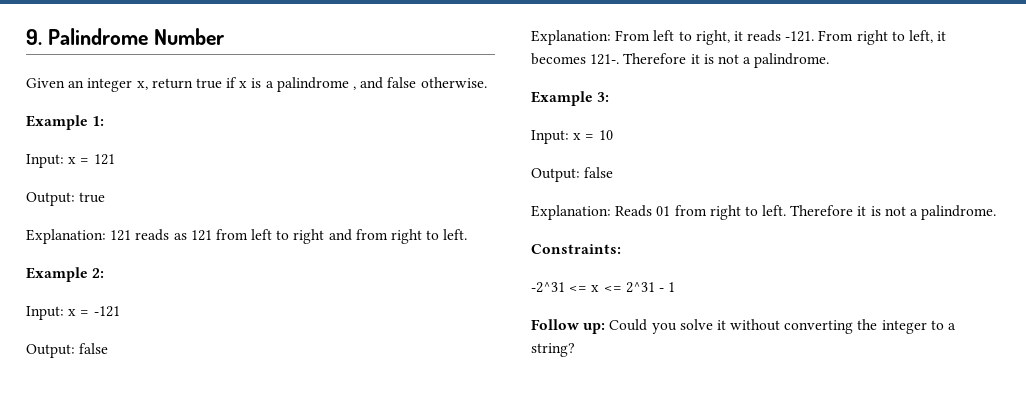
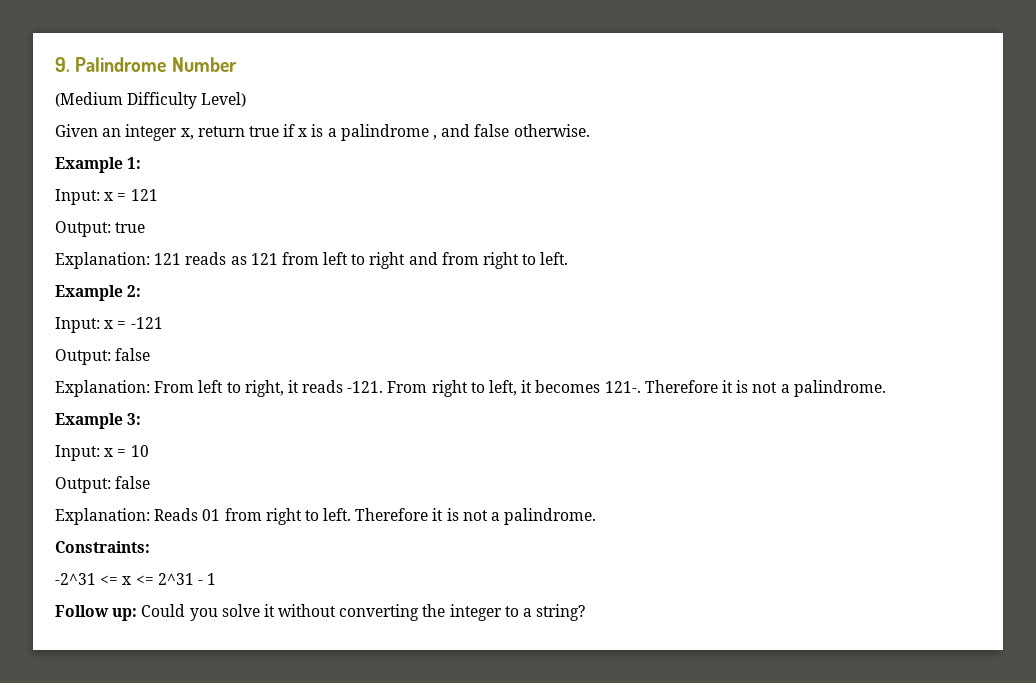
+ (Medium Difficulty Level)

